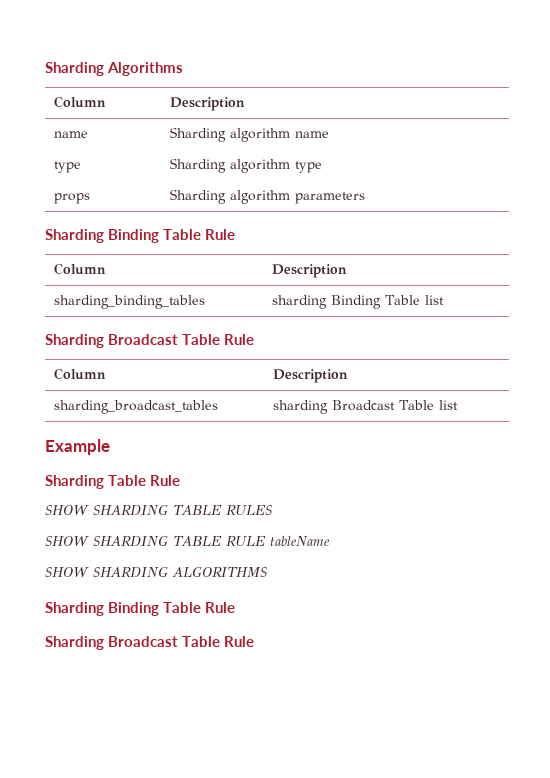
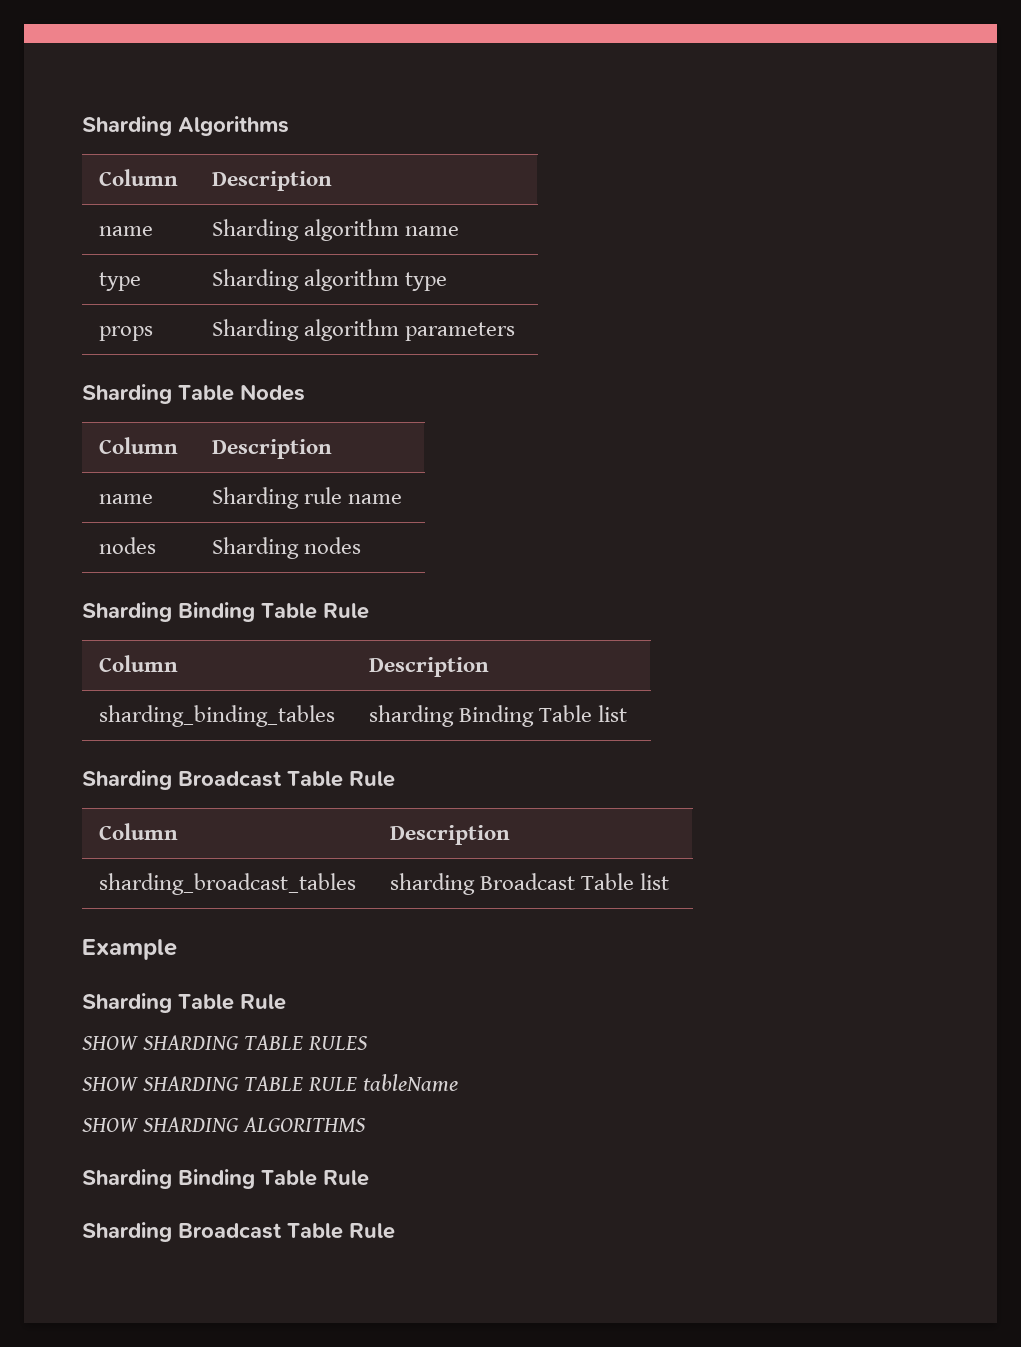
+ Sharding Table Nodes
+ Column | Description
+ name | Sharding rule name
+ nodes | Sharding nodes

